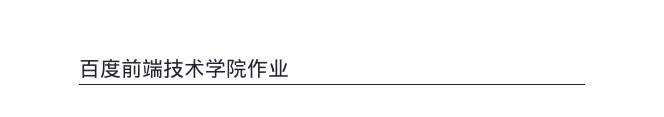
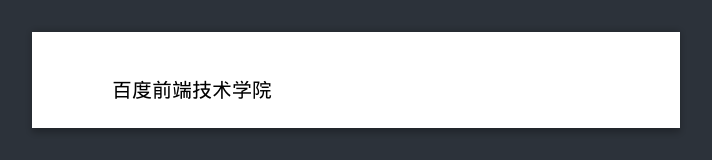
- 百度前端技术学院作业
+ 百度前端技术学院

